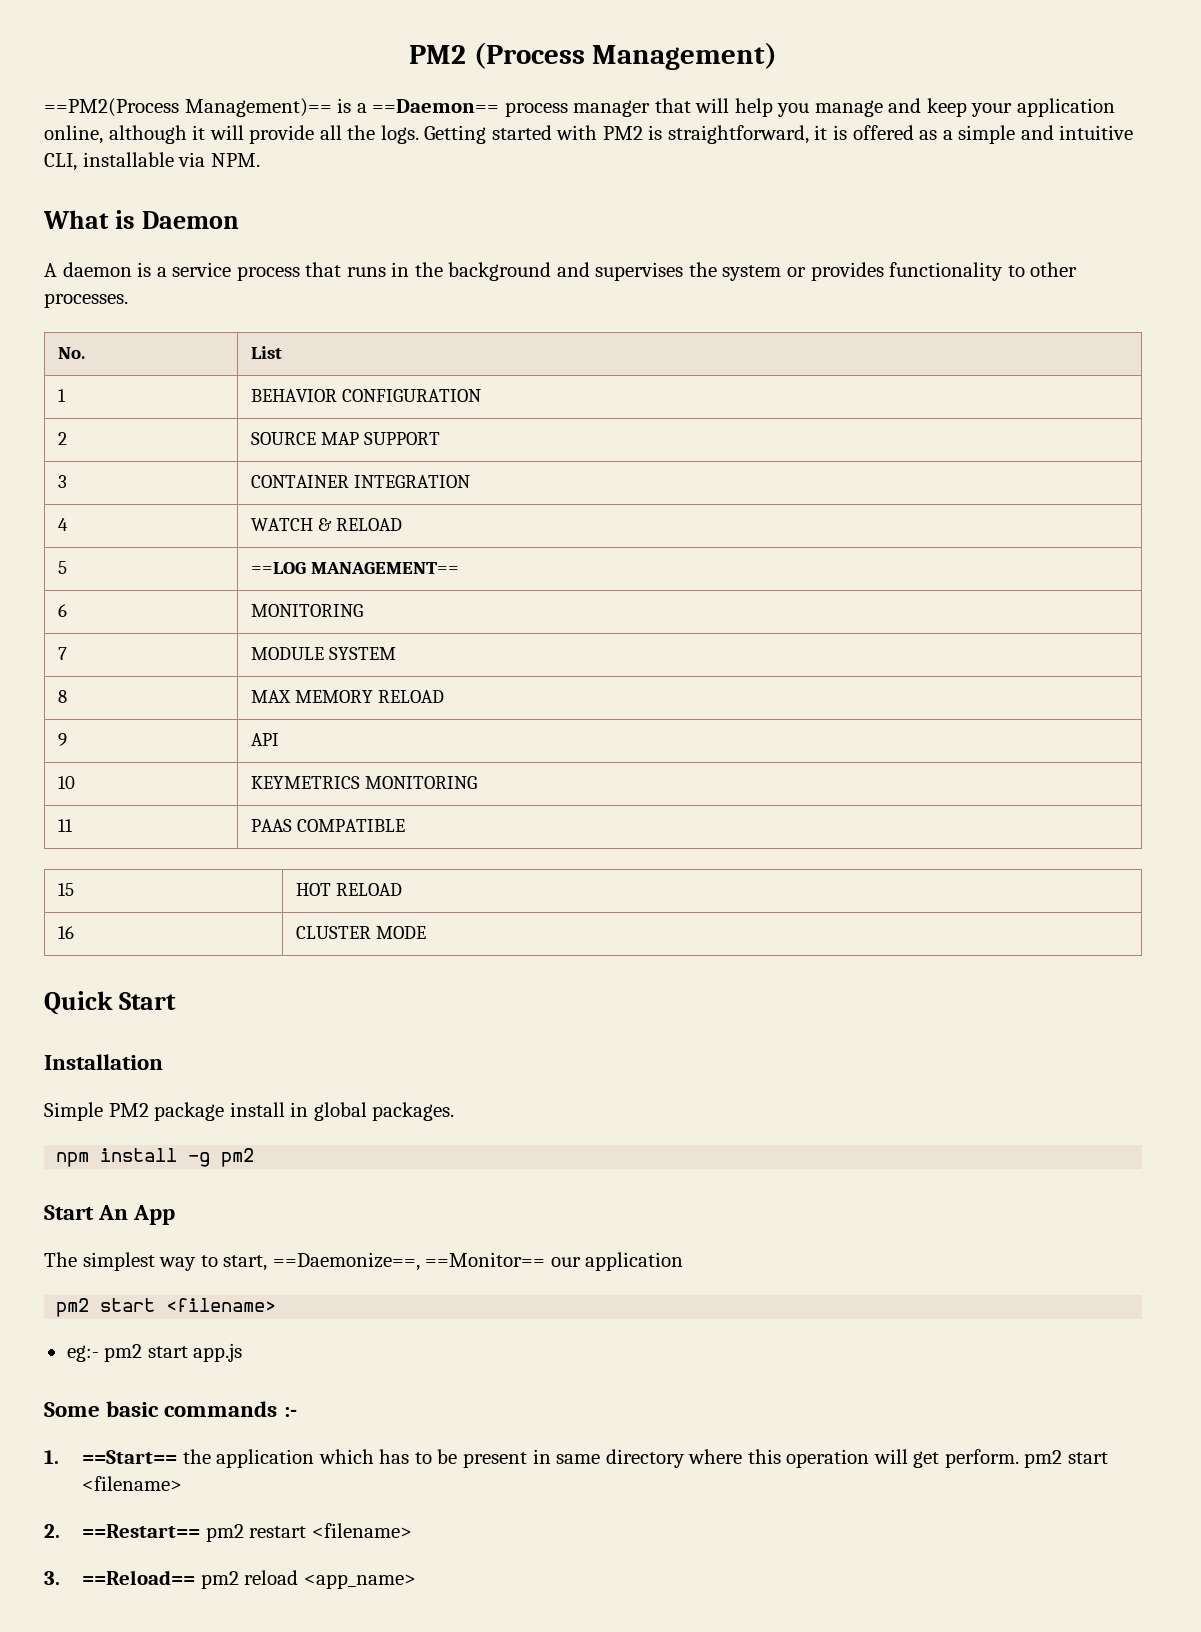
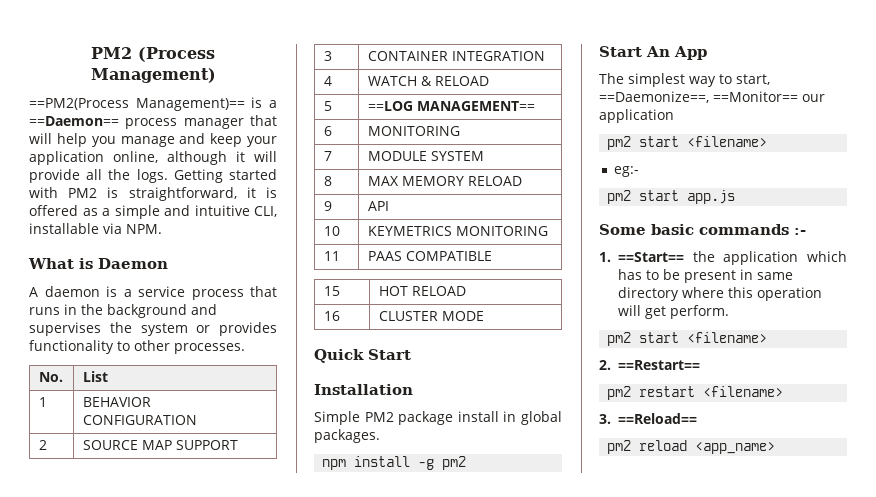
- eg:- pm2 start app.js
+ eg:-
+ pm2 start app.js
- 1. ==Start== the application which has to be present in same directory where this operation will get perform. pm2 start <filename>
+ 1. ==Start== the application which has to be present in same directory where this operation will get perform.
+ pm2 start <filename>
- 2. ==Restart== pm2 restart <filename>
+ 2. ==Restart==
+ pm2 restart <filename>
- 3. ==Reload== pm2 reload <app_name>
+ 3. ==Reload==
+ pm2 reload <app_name>

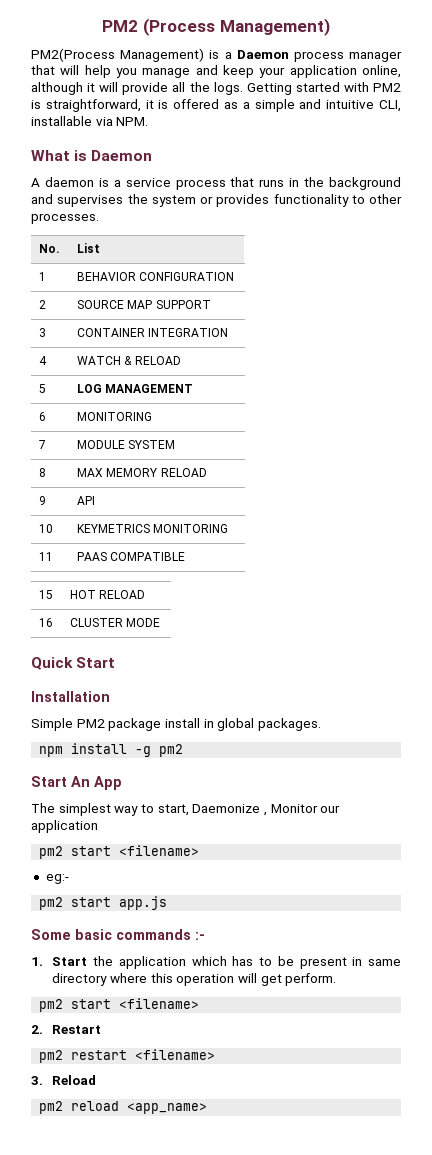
- ==PM2(Process Management)== is a ==Daemon== process manager that will help you manage and keep your application online, although it will provide all the logs.
+ PM2(Process Management) is a Daemon process manager that will help you manage and keep your application online, although it will provide all the logs.
- 5 | ==LOG MANAGEMENT==
+ 5 | LOG MANAGEMENT
- The simplest way to start, ==Daemonize==, ==Monitor== our application
+ The simplest way to start, Daemonize , Monitor our application
- 1. ==Start== the application which has to be present in same directory where this operation will get perform.
+ 1. Start the application which has to be present in same directory where this operation will get perform.
- 2. ==Restart==
+ 2. Restart
- 3. ==Reload==
+ 3. Reload

